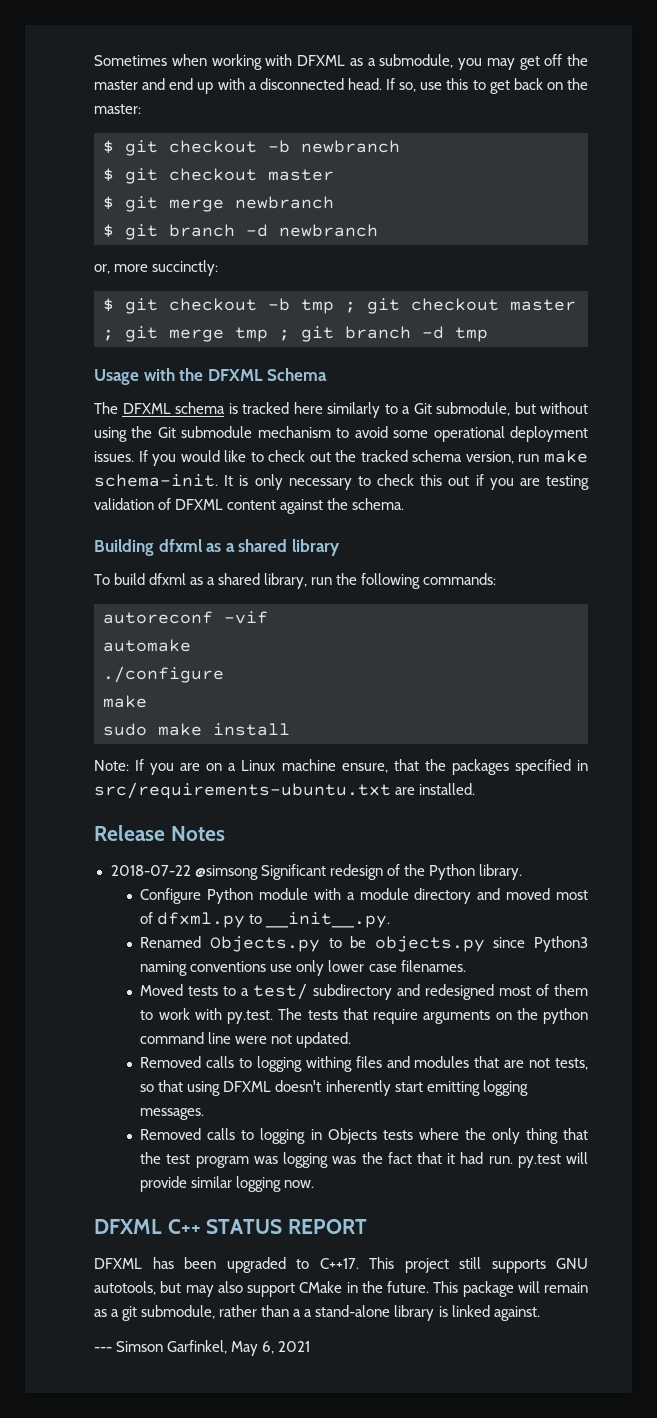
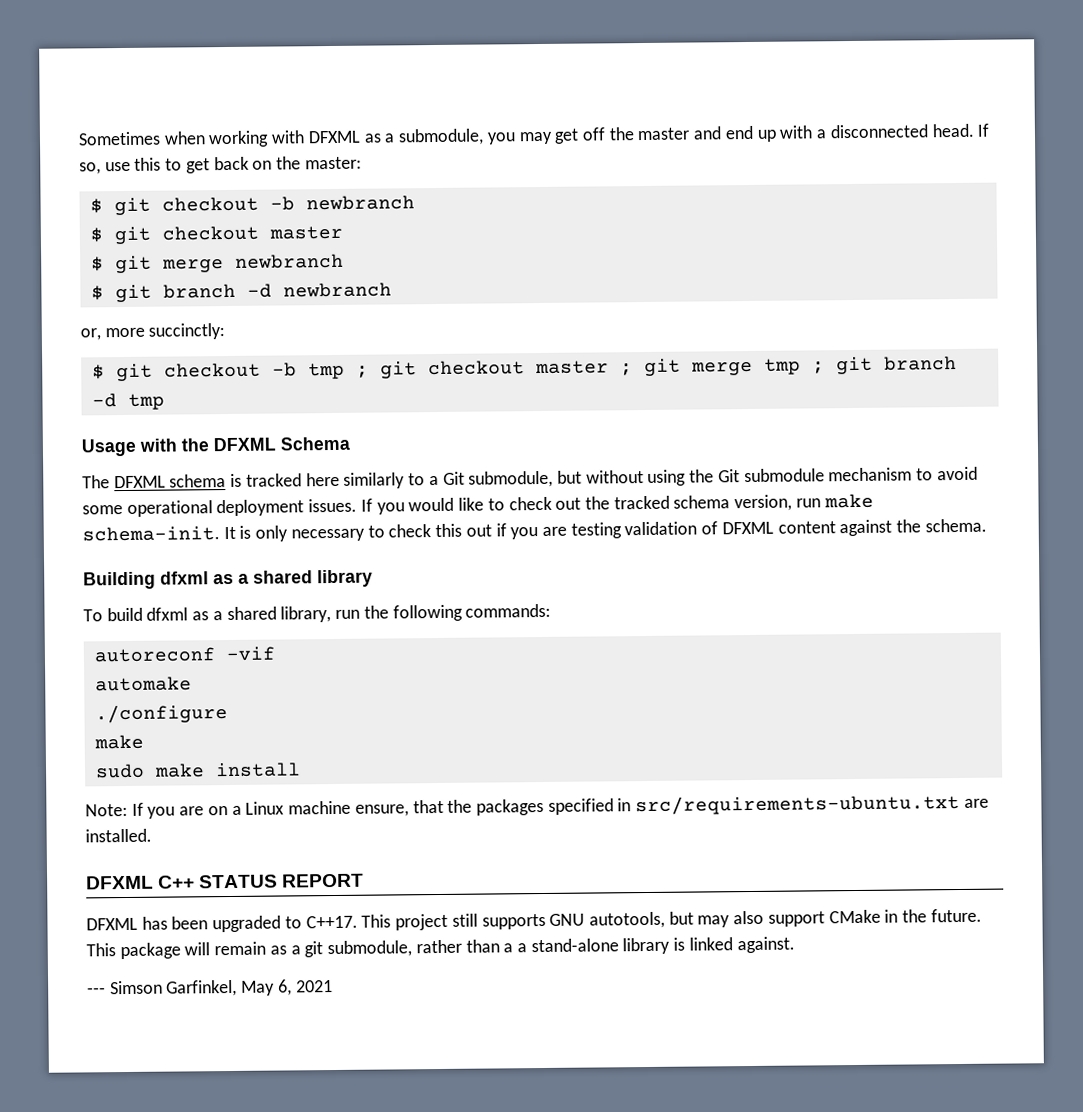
- Release Notes
- 2018-07-22 @simsong Significant redesign of the Python library.
- Configure Python module with a module directory and moved most of dfxml.py to __init__.py.
- Renamed Objects.py to be objects.py since Python3 naming conventions use only lower case filenames.
- Moved tests to a test/ subdirectory and redesigned most of them to work with py.test. The tests that require arguments on the python command line were not updated.
- Removed calls to logging withing files and modules that are not tests, so that using DFXML doesn't inherently start emitting logging messages.
- Removed calls to logging in Objects tests where the only thing that the test program was logging was the fact that it had run. py.test will provide similar logging now.

